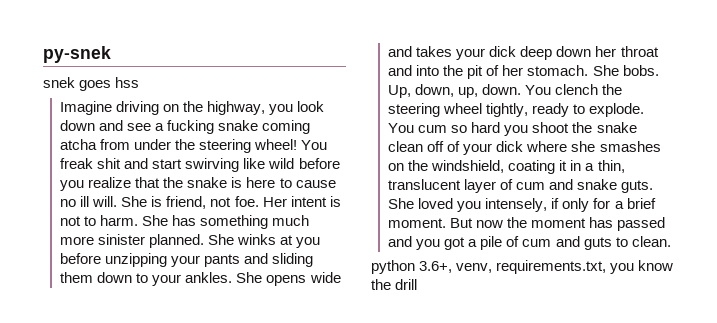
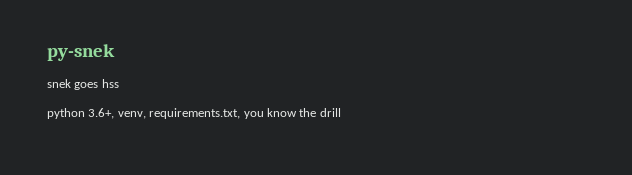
- Imagine driving on the highway, you look down and see a fucking snake coming atcha from under the steering wheel! You freak shit and start swirving like wild before you realize that the snake is here to cause no ill will. She is friend, not foe. Her intent is not to harm. She has something much more sinister planned. She winks at you before unzipping your pants and sliding them down to your ankles. She opens wide and takes your dick deep down her throat and into the pit of her stomach. She bobs. Up, down, up, down. You clench the steering wheel tightly, ready to explode. You cum so hard you shoot the snake clean off of your dick where she smashes on the windshield, coating it in a thin, translucent layer of cum and snake guts. She loved you intensely, if only for a brief moment. But now the moment has passed and you got a pile of cum and guts to clean.

